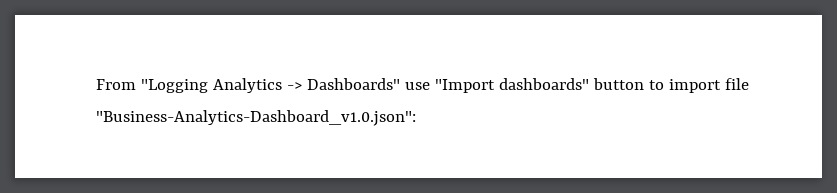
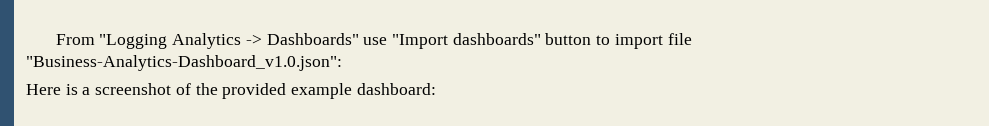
+ Here is a screenshot of the provided example dashboard:

